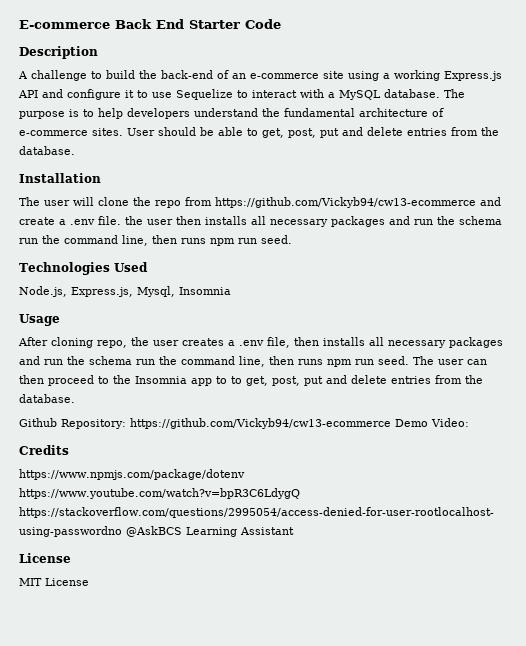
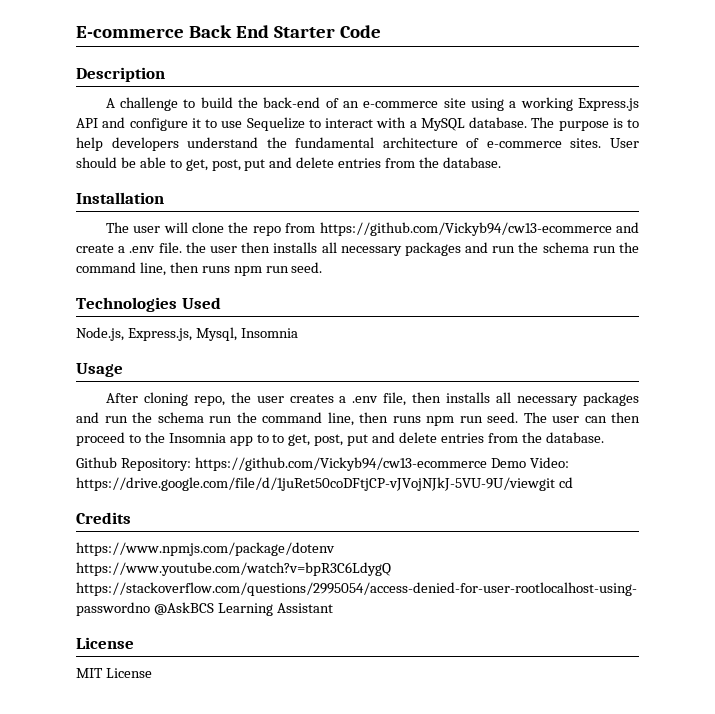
- Github Repository: https://github.com/Vickyb94/cw13-ecommerce Demo Video:
+ Github Repository: https://github.com/Vickyb94/cw13-ecommerce Demo Video: https://drive.google.com/file/d/1juRet50coDFtjCP-vJVojNJkJ-5VU-9U/viewgit cd

